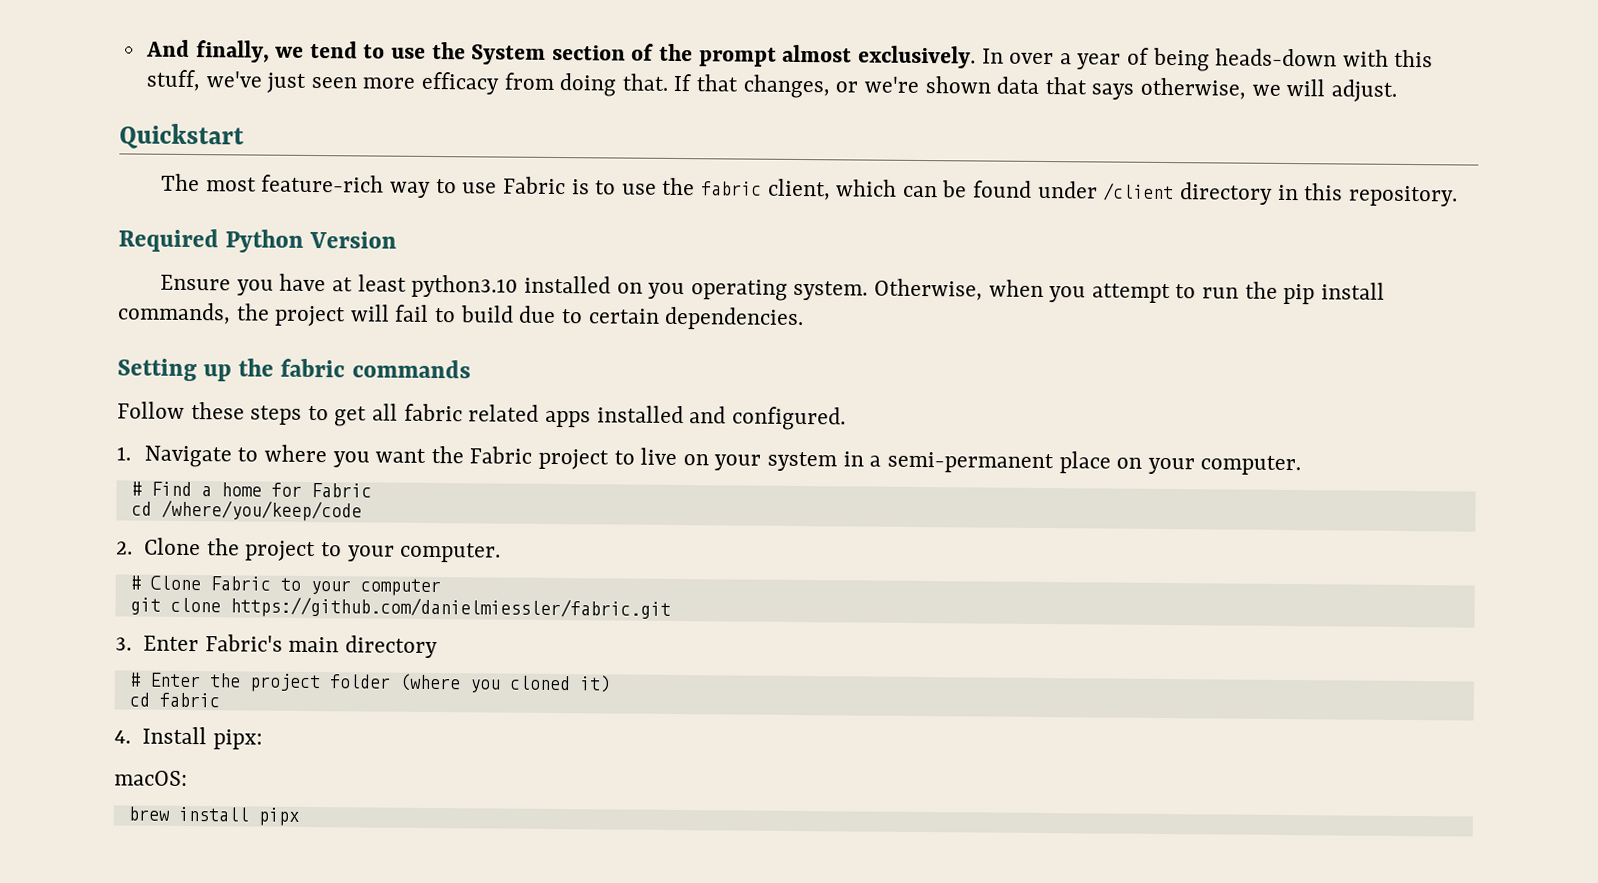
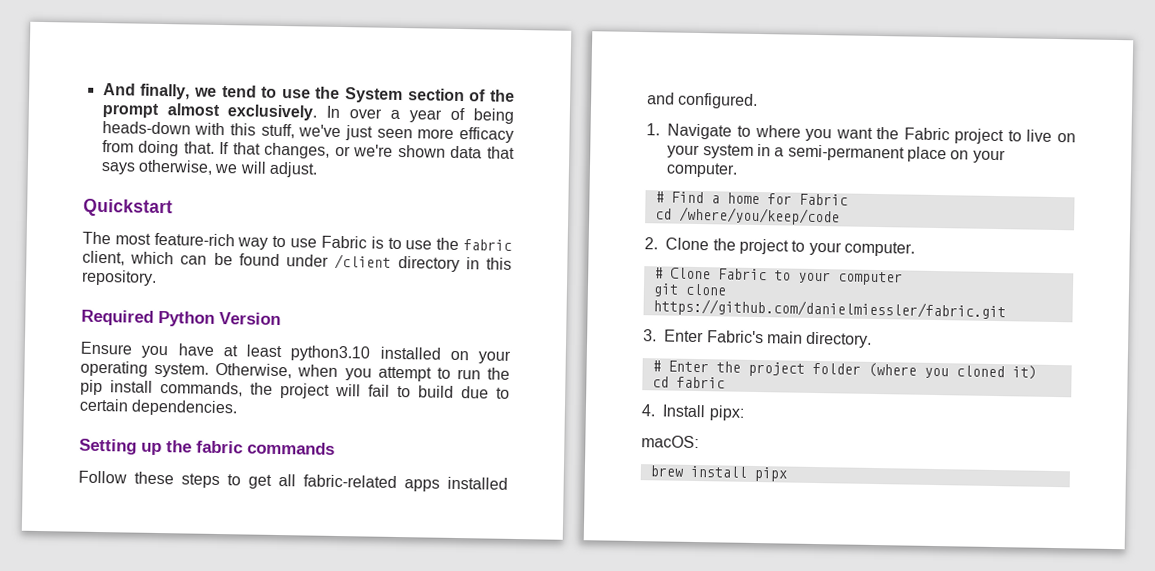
- Ensure you have at least python3.10 installed on you operating system.
+ Ensure you have at least python3.10 installed on your operating system.
- Follow these steps to get all fabric related apps installed and configured.
+ Follow these steps to get all fabric-related apps installed and configured.
- 3. Enter Fabric's main directory
+ 3. Enter Fabric's main directory.

